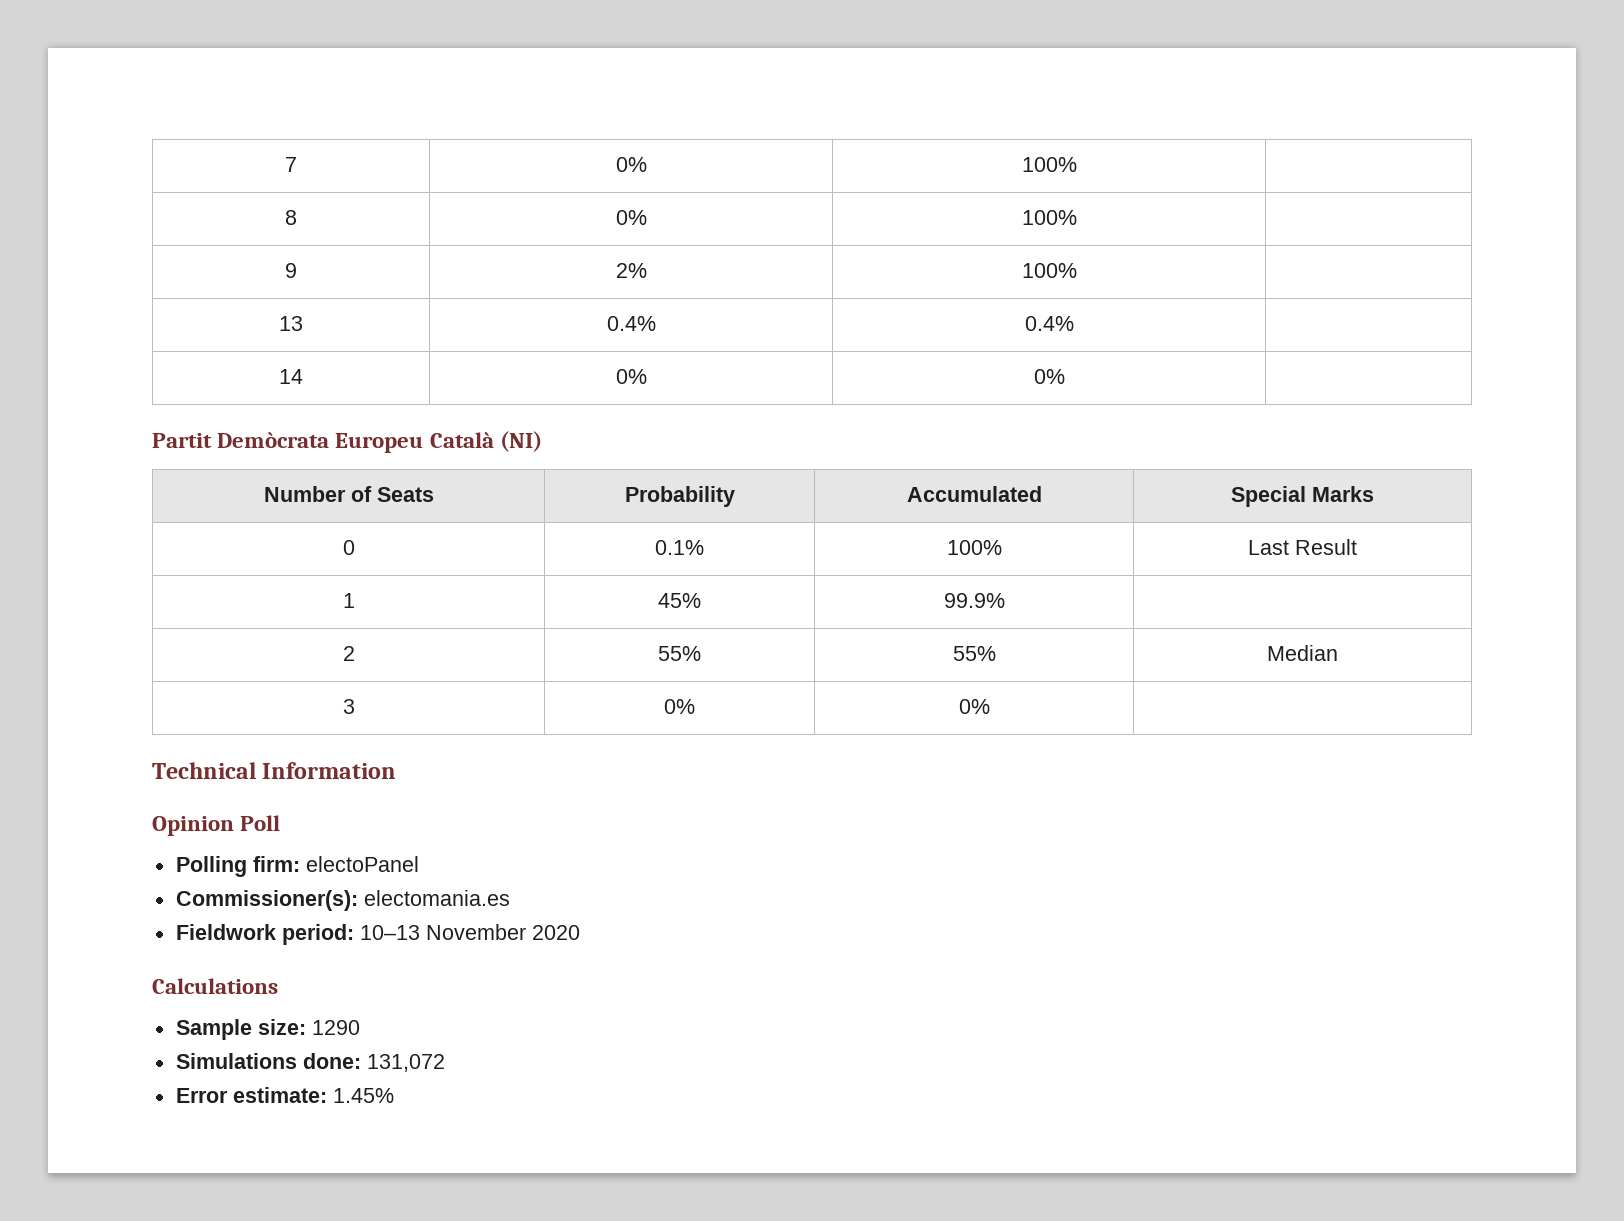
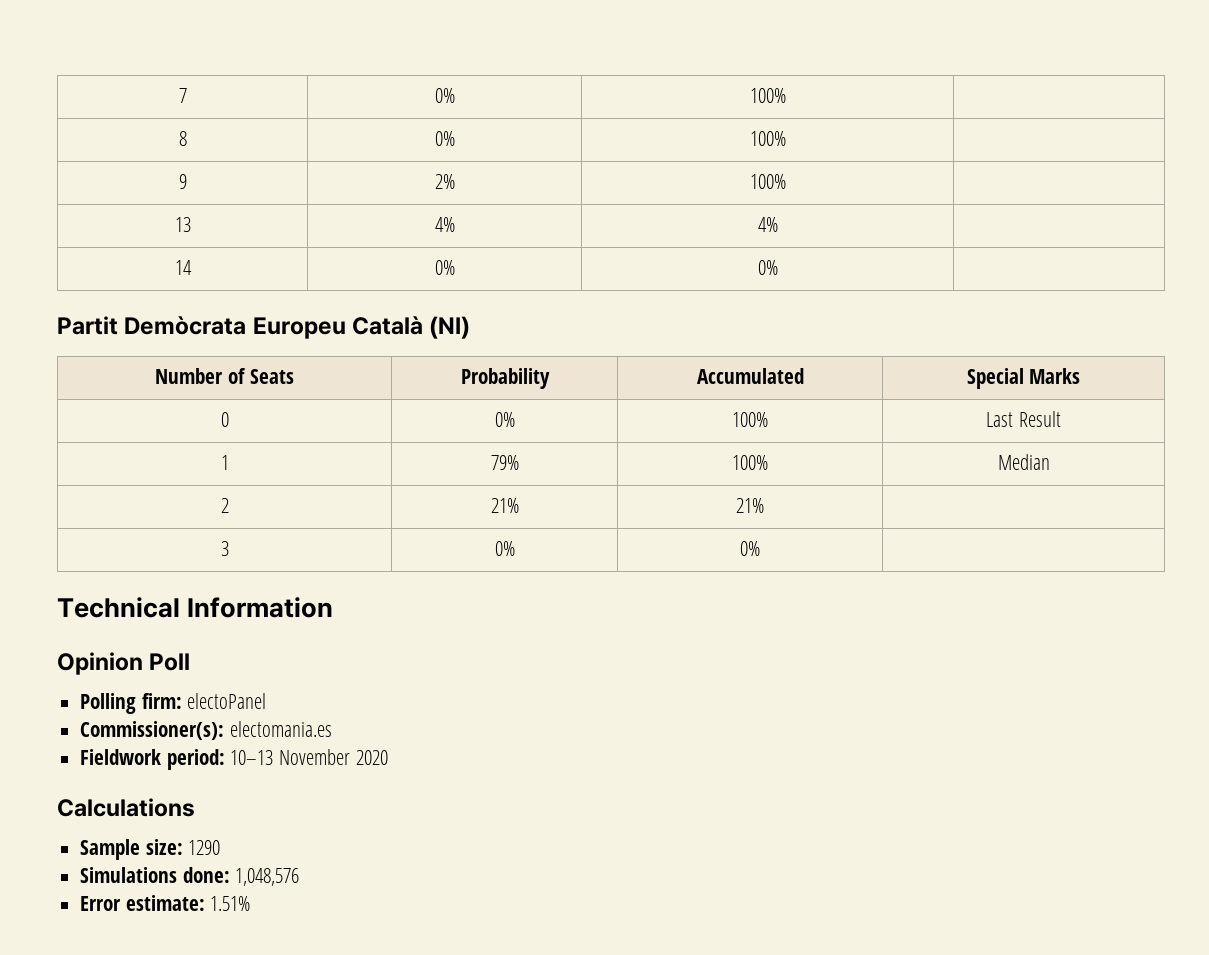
- 13 | 0.4% | 0.4% |
+ 13 | 4% | 4% |
- 0 | 0.1% | 100% | Last Result
+ 0 | 0% | 100% | Last Result
- 1 | 45% | 99.9% |
- 2 | 55% | 55% | Median
+ 1 | 79% | 100% | Median
+ 2 | 21% | 21% |
- Simulations done: 131,072
+ Simulations done: 1,048,576
- Error estimate: 1.45%
+ Error estimate: 1.51%

